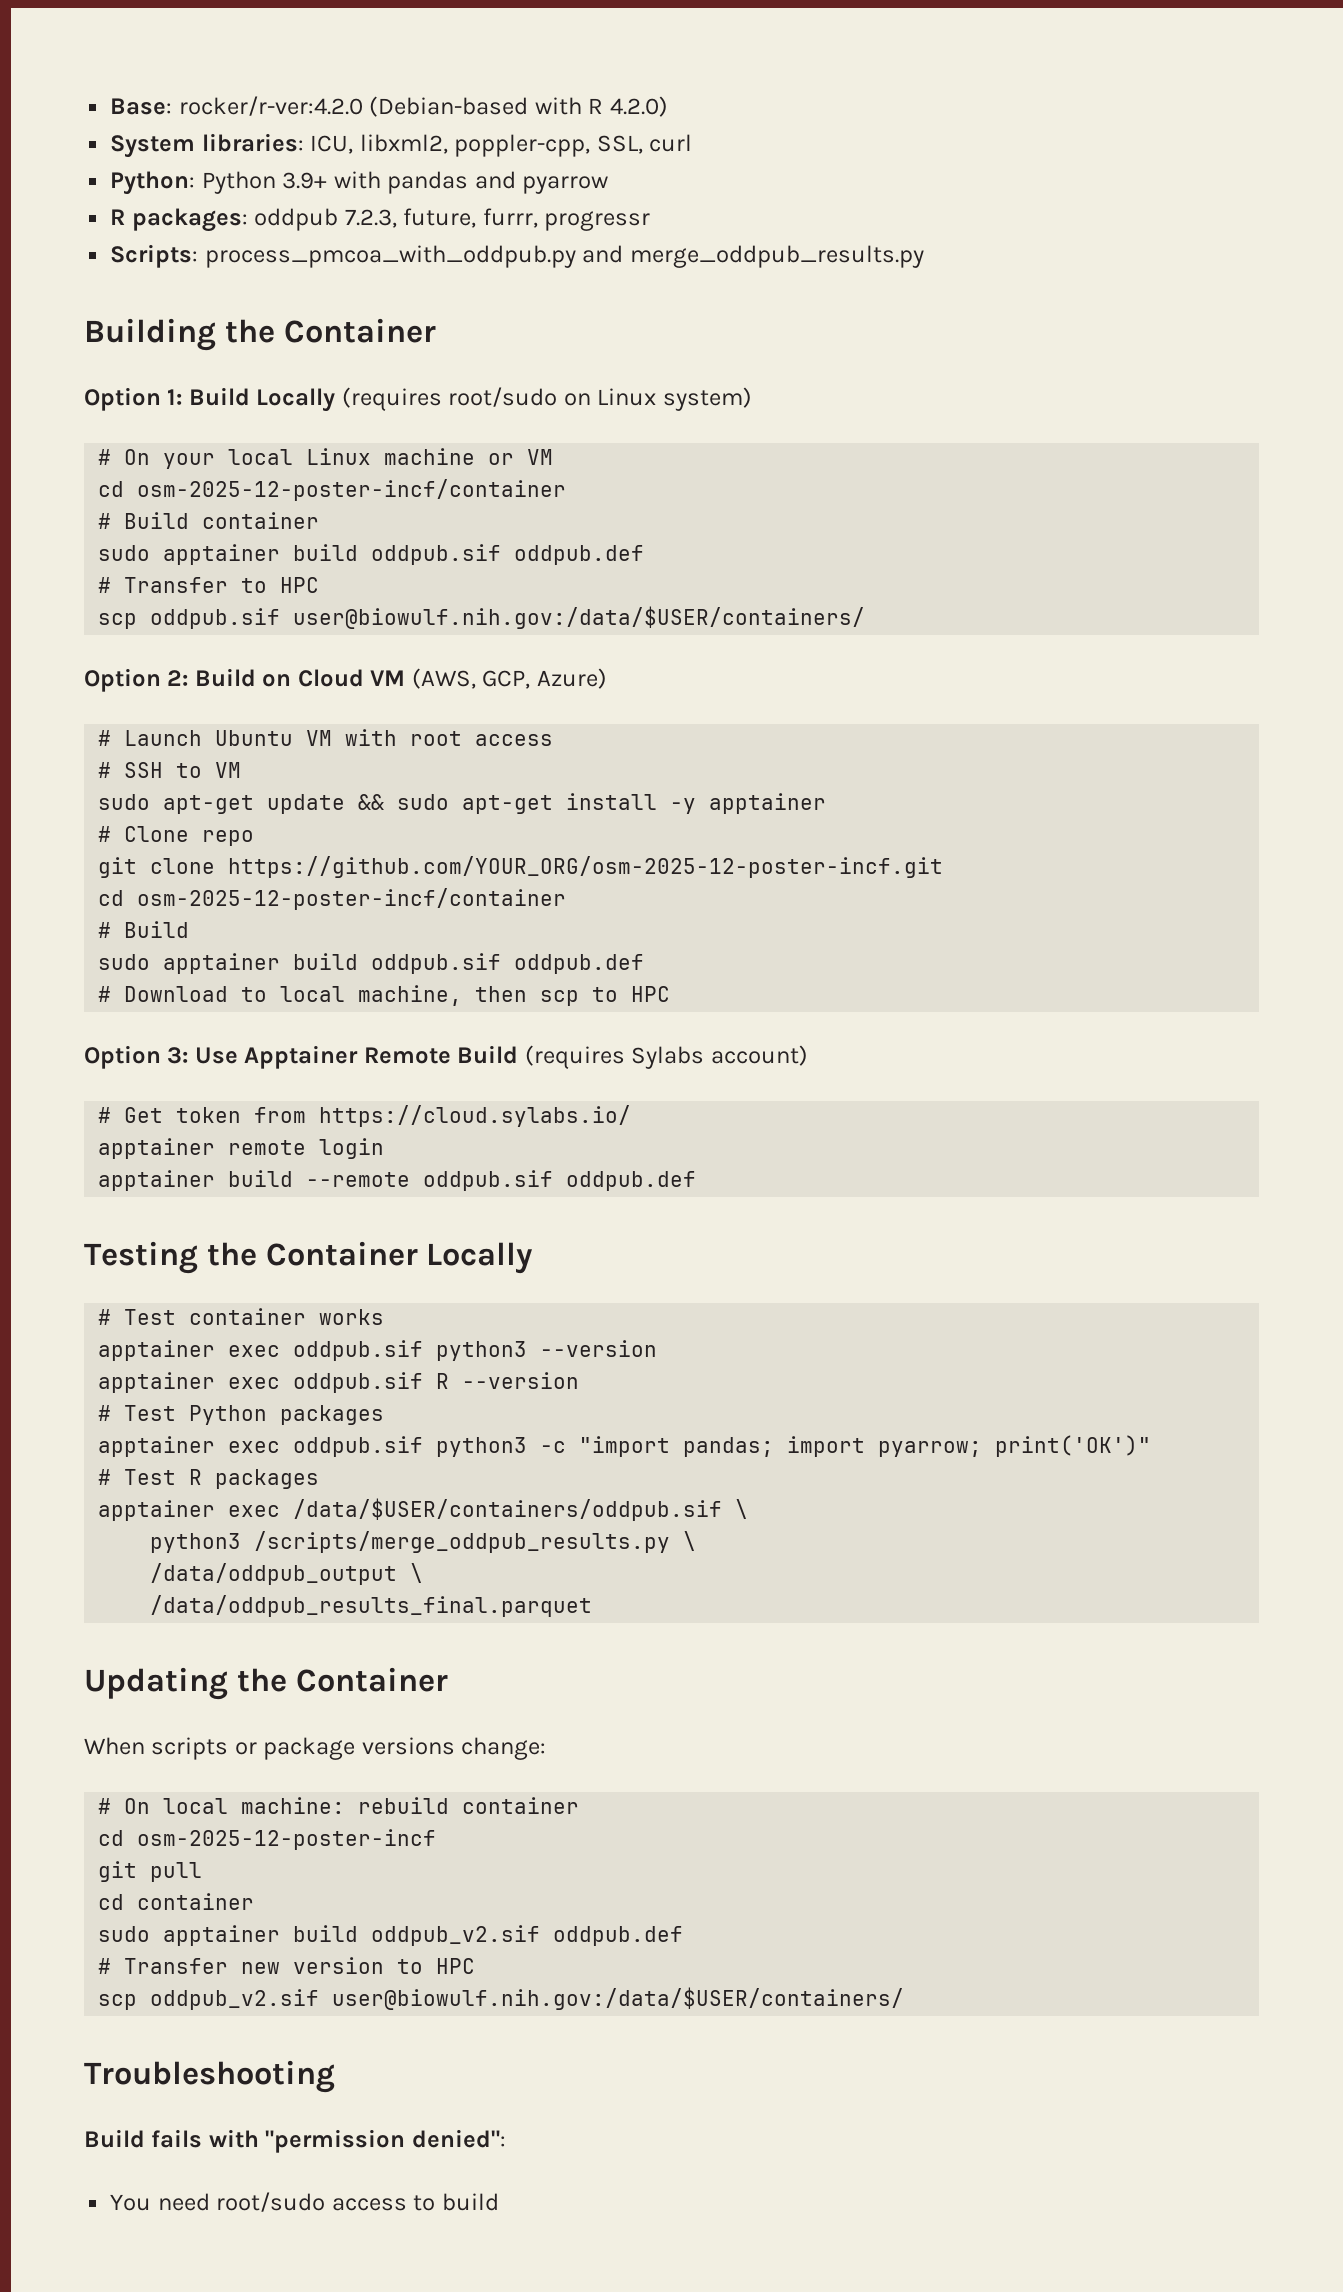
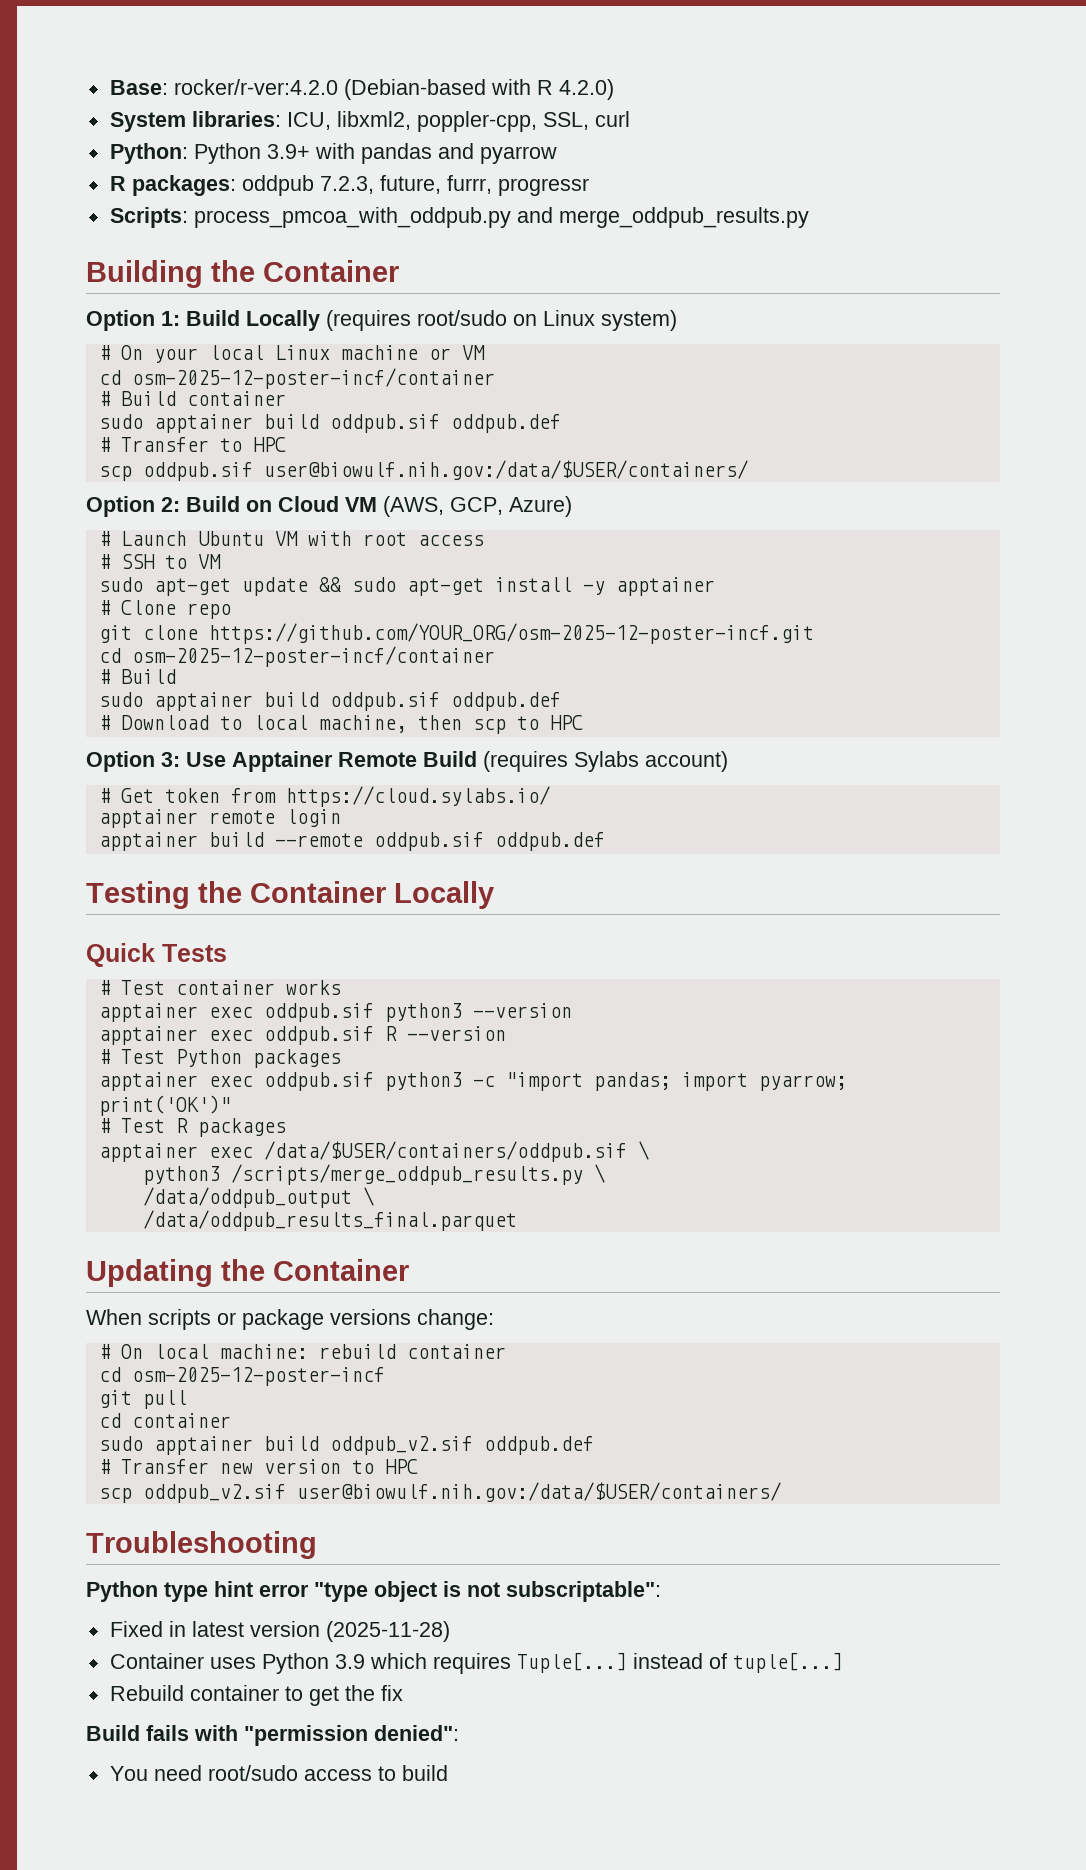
+ Quick Tests
+ Python type hint error "type object is not subscriptable":
+ Fixed in latest version (2025-11-28)
+ Container uses Python 3.9 which requires Tuple[...] instead of tuple[...]
+ Rebuild container to get the fix

